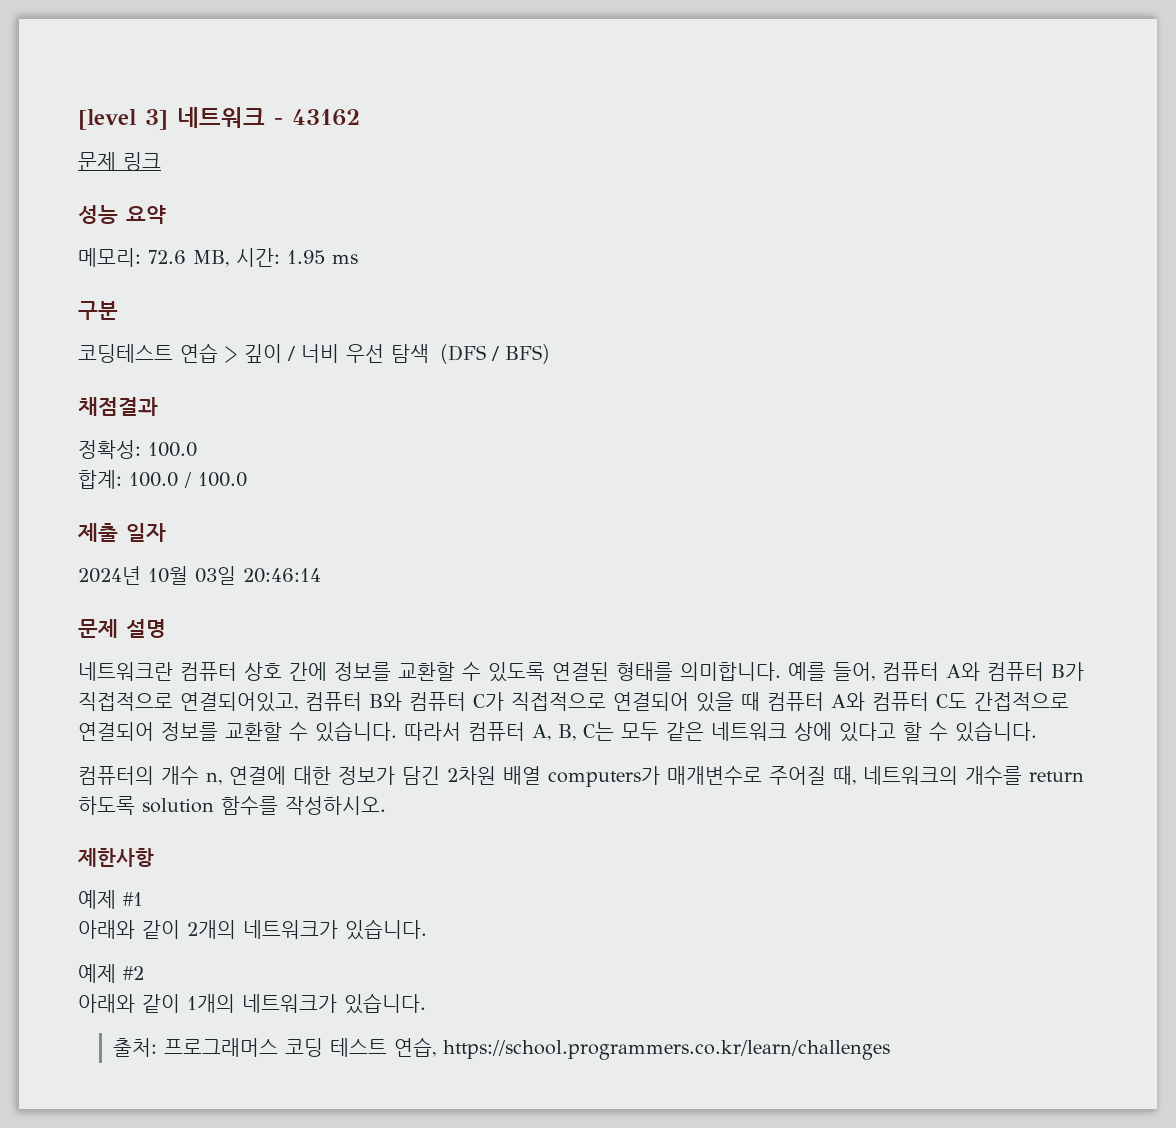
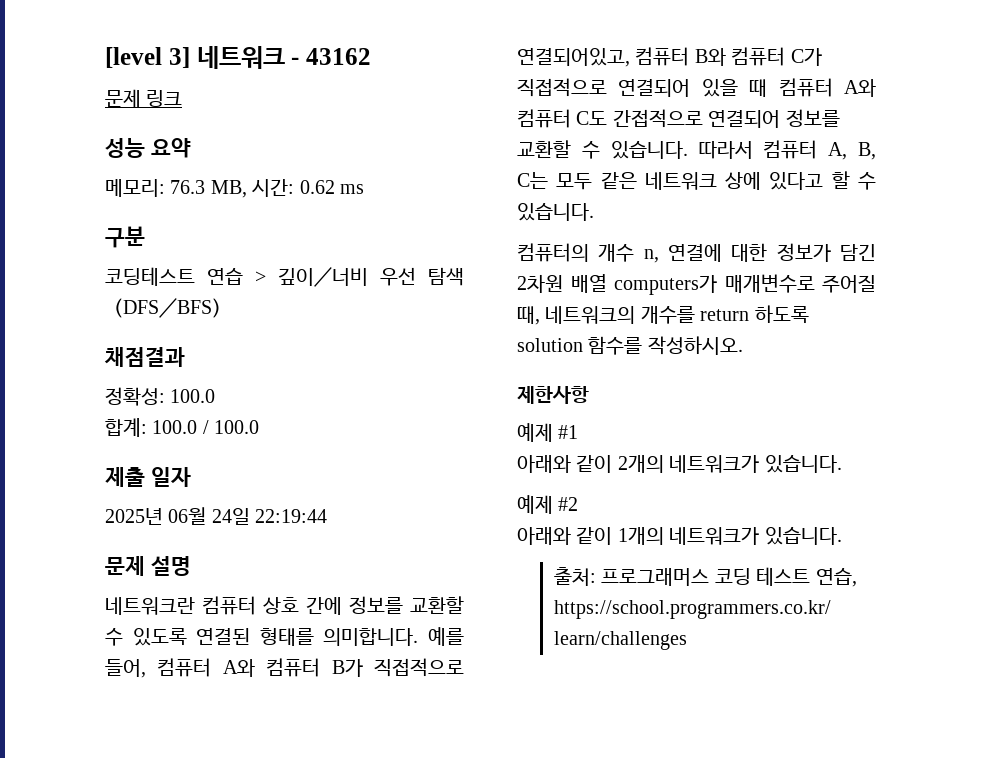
- 메모리: 72.6 MB, 시간: 1.95 ms
+ 메모리: 76.3 MB, 시간: 0.62 ms
- 2024년 10월 03일 20:46:14
+ 2025년 06월 24일 22:19:44

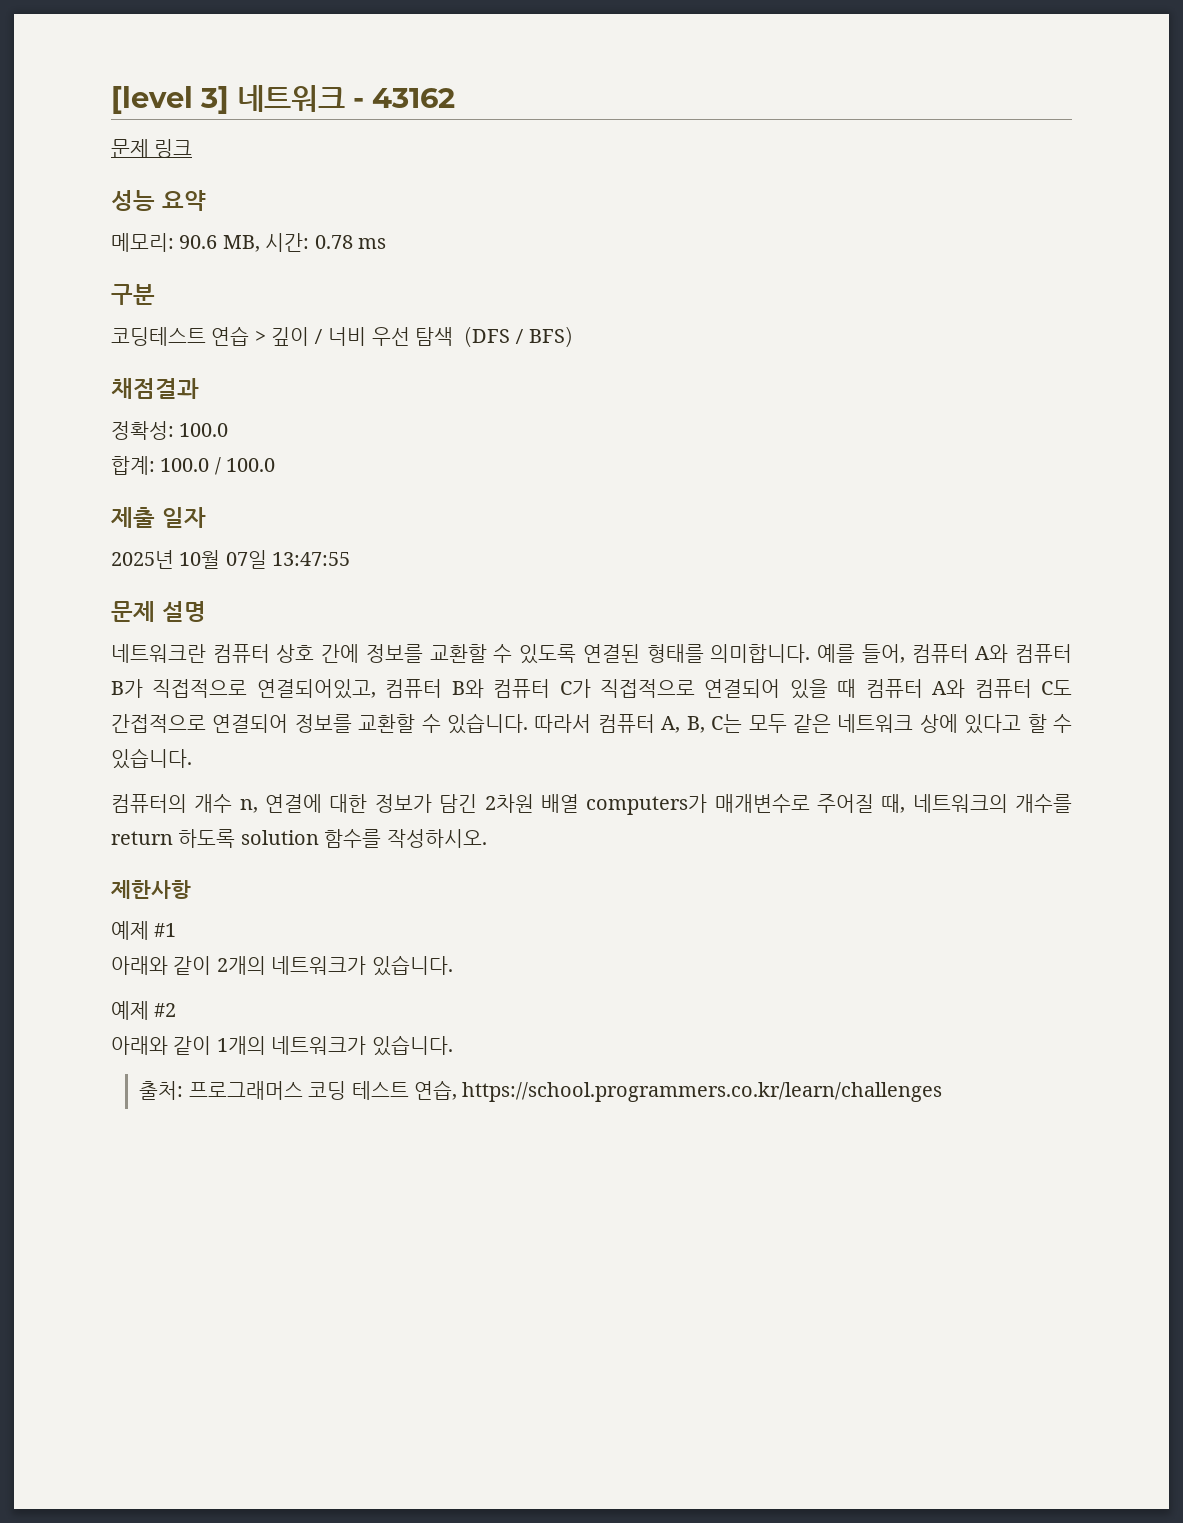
- 메모리: 76.3 MB, 시간: 0.62 ms
+ 메모리: 90.6 MB, 시간: 0.78 ms
- 2025년 06월 24일 22:19:44
+ 2025년 10월 07일 13:47:55

